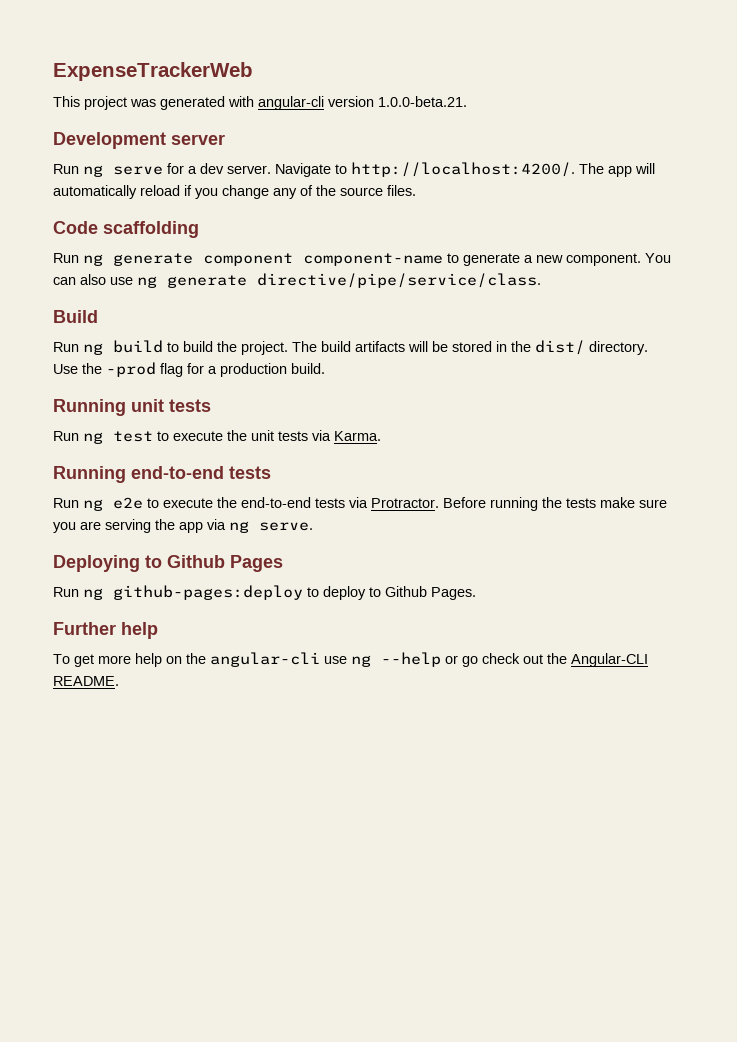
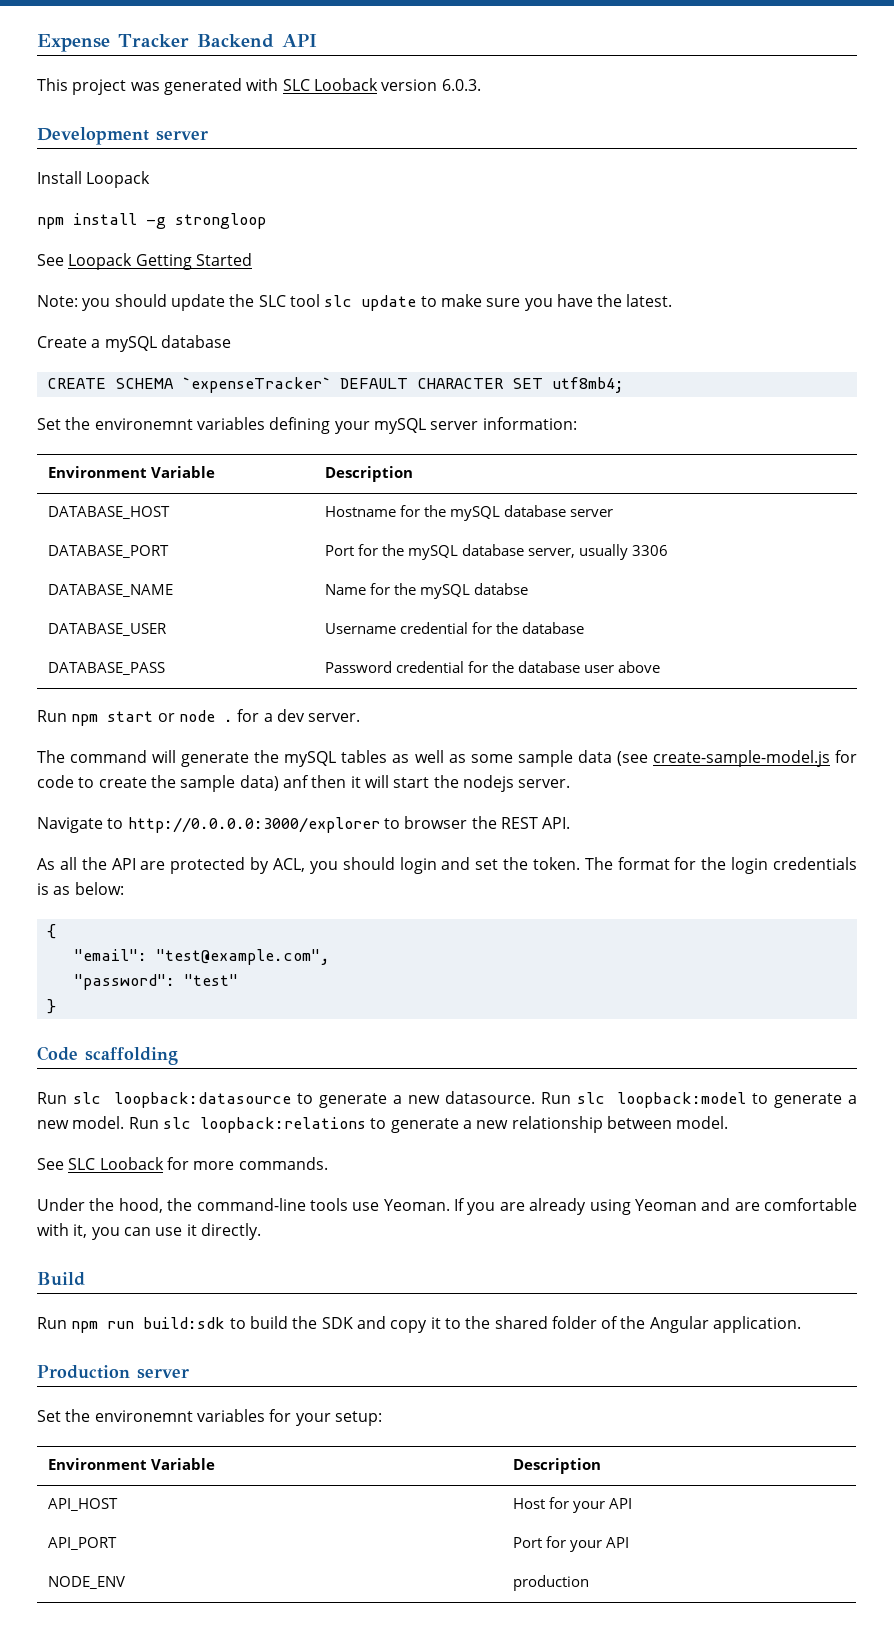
- ExpenseTrackerWeb
+ Expense Tracker Backend API
- This project was generated with angular-cli version 1.0.0-beta.21.
+ This project was generated with SLC Looback version 6.0.3.
  Development server
- Run ng serve for a dev server. Navigate to http://localhost:4200/. The app will automatically reload if you change any of the source files.
+ Install Loopack
+ npm install -g strongloop
+ See Loopack Getting Started
+ Note: you should update the SLC tool slc update to make sure you have the latest.
+ Create a mySQL database
+ CREATE SCHEMA `expenseTracker` DEFAULT CHARACTER SET utf8mb4;
+ Set the environemnt variables defining your mySQL server information:
+ Environment Variable | Description
+ DATABASE_HOST | Hostname for the mySQL database server
+ DATABASE_PORT | Port for the mySQL database server, usually 3306
+ DATABASE_NAME | Name for the mySQL databse
+ DATABASE_USER | Username credential for the database
+ DATABASE_PASS | Password credential for the database user above
+ Run npm start or node . for a dev server.
+ The command will generate the mySQL tables as well as some sample data (see create-sample-model.js for code to create the sample data) anf then it will start the nodejs server.
+ Navigate to http://0.0.0.0:3000/explorer to browser the REST API.
+ As all the API are protected by ACL, you should login and set the token. The format for the login credentials is as below:
+ {
+ "email": "test@example.com",
+ "password": "test"
+ }
  Code scaffolding
- Run ng generate component component-name to generate a new component. You can also use ng generate directive/pipe/service/class.
+ Run slc loopback:datasource to generate a new datasource. Run slc loopback:model to generate a new model. Run slc loopback:relations to generate a new relationship between model.
+ See SLC Looback for more commands.
+ Under the hood, the command-line tools use Yeoman. If you are already using Yeoman and are comfortable with it, you can use it directly.
  Build
- Run ng build to build the project. The build artifacts will be stored in the dist/ directory. Use the -prod flag for a production build.
- Running unit tests
- Run ng test to execute the unit tests via Karma.
- Running end-to-end tests
- Run ng e2e to execute the end-to-end tests via Protractor. Before running the tests make sure you are serving the app via ng serve.
- Deploying to Github Pages
- Run ng github-pages:deploy to deploy to Github Pages.
- Further help
- To get more help on the angular-cli use ng --help or go check out the Angular-CLI README.
+ Run npm run build:sdk to build the SDK and copy it to the shared folder of the Angular application.
+ Production server
+ Set the environemnt variables for your setup:
+ Environment Variable | Description
+ API_HOST | Host for your API
+ API_PORT | Port for your API
+ NODE_ENV | production

